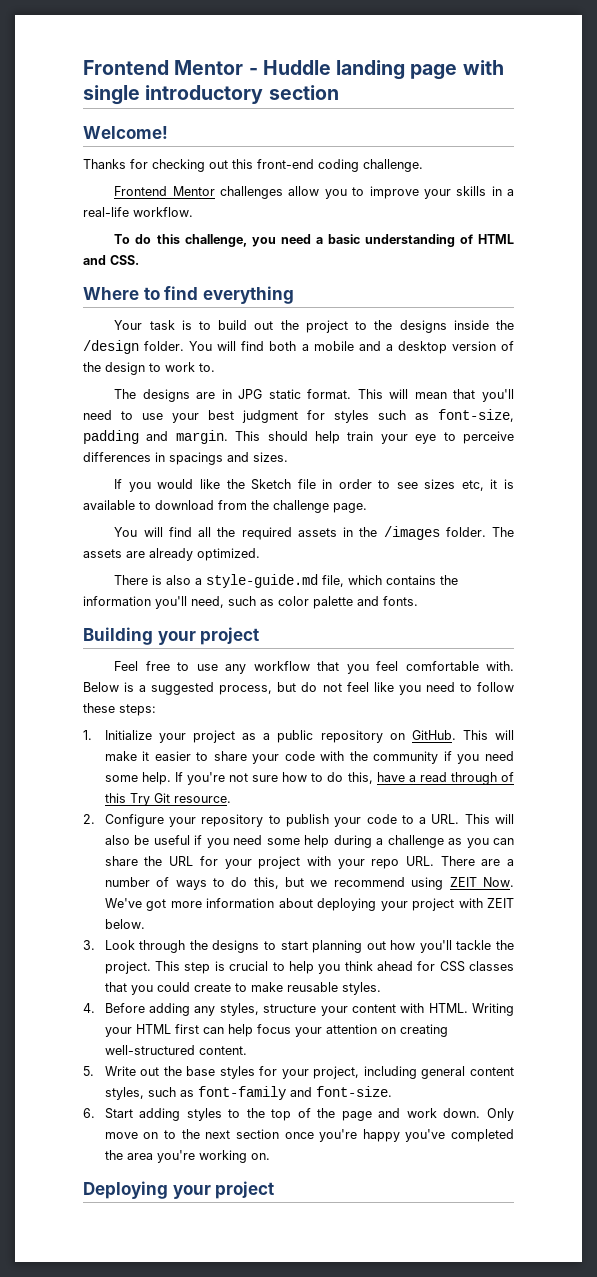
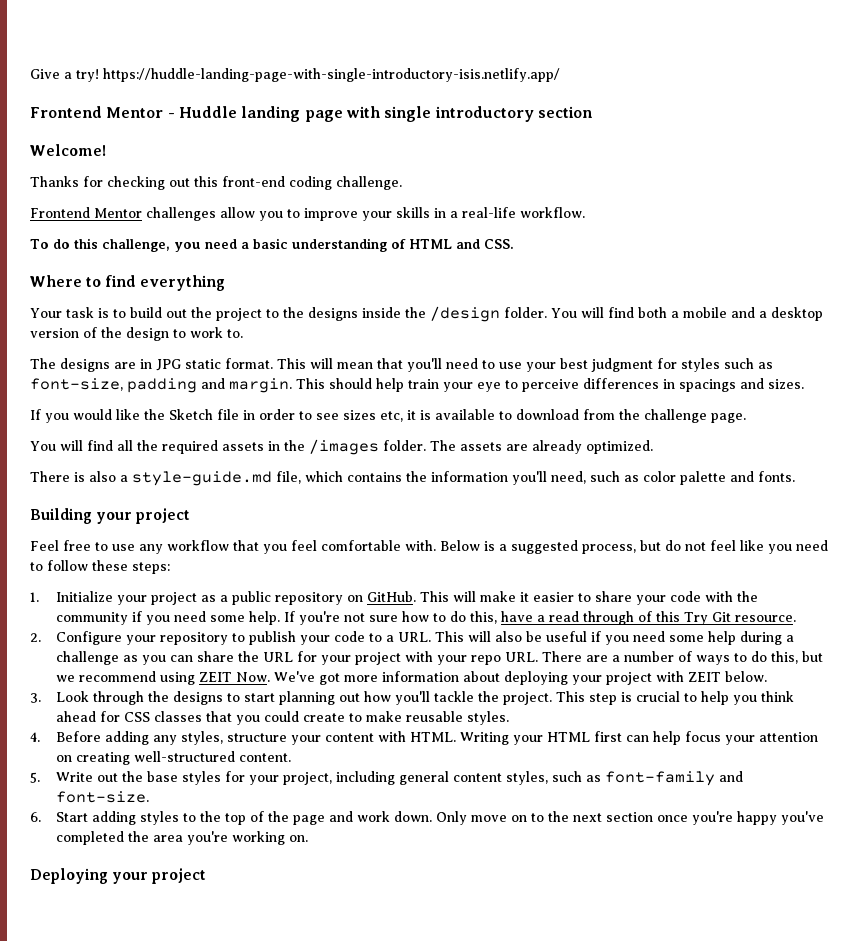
+ Give a try! https://huddle-landing-page-with-single-introductory-isis.netlify.app/

